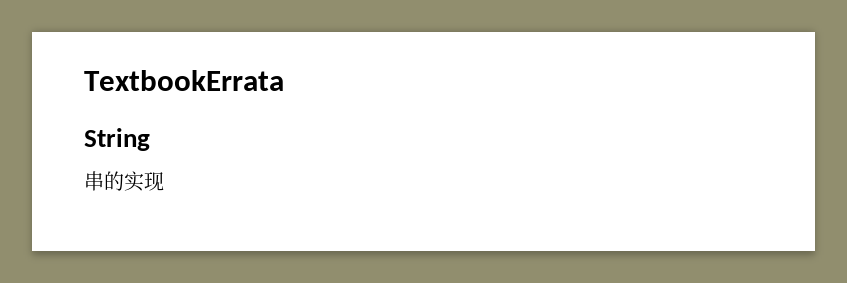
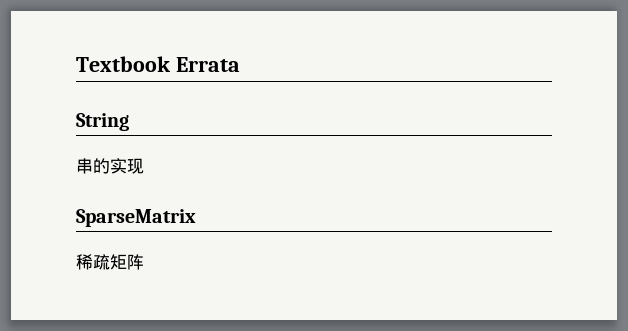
- TextbookErrata
+ Textbook Errata
+ SparseMatrix
+ 稀疏矩阵

